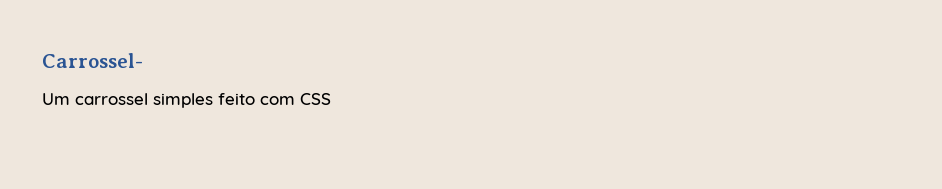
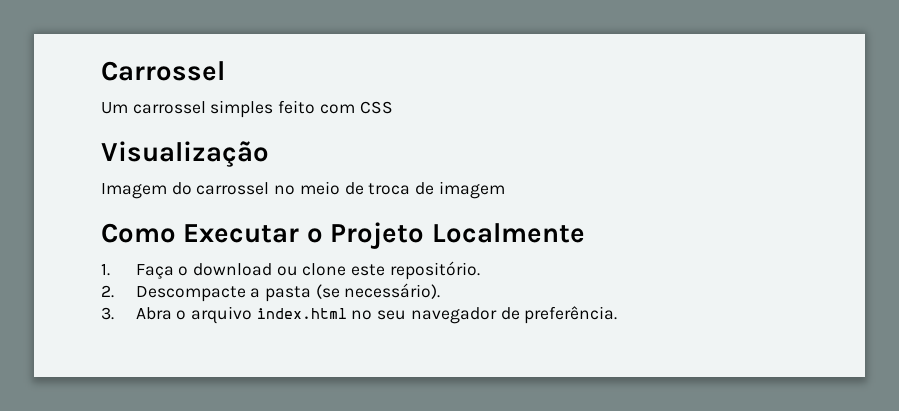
- Carrossel-
+ Carrossel
+ Visualização
+ Imagem do carrossel no meio de troca de imagem
+ Como Executar o Projeto Localmente
+ 1. Faça o download ou clone este repositório.
+ 2. Descompacte a pasta (se necessário).
+ 3. Abra o arquivo index.html no seu navegador de preferência.

